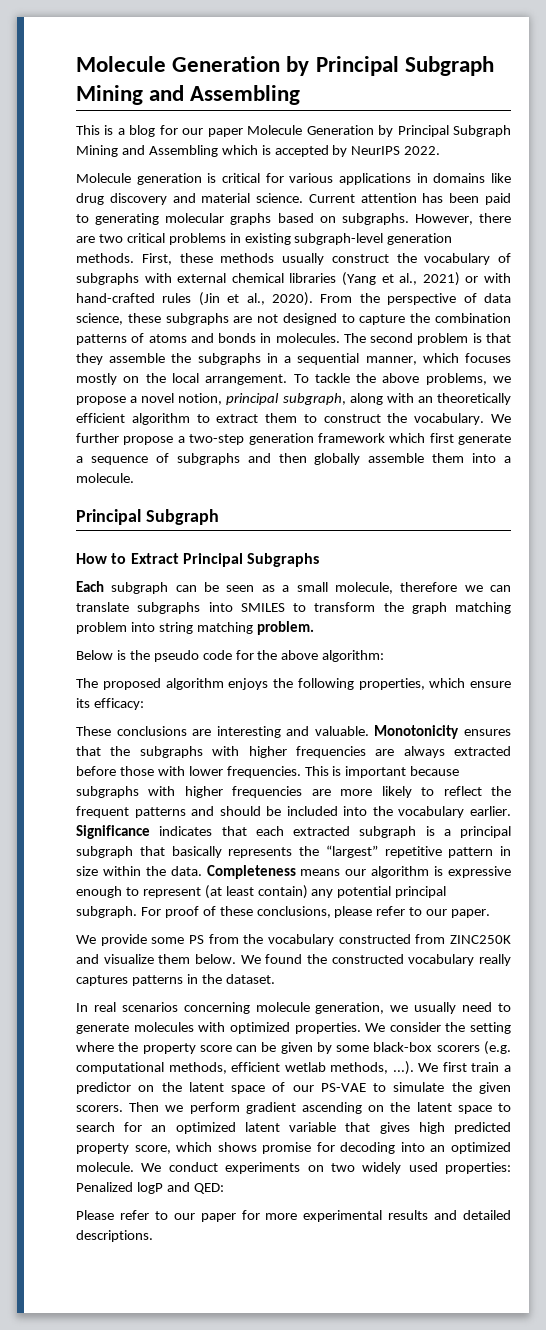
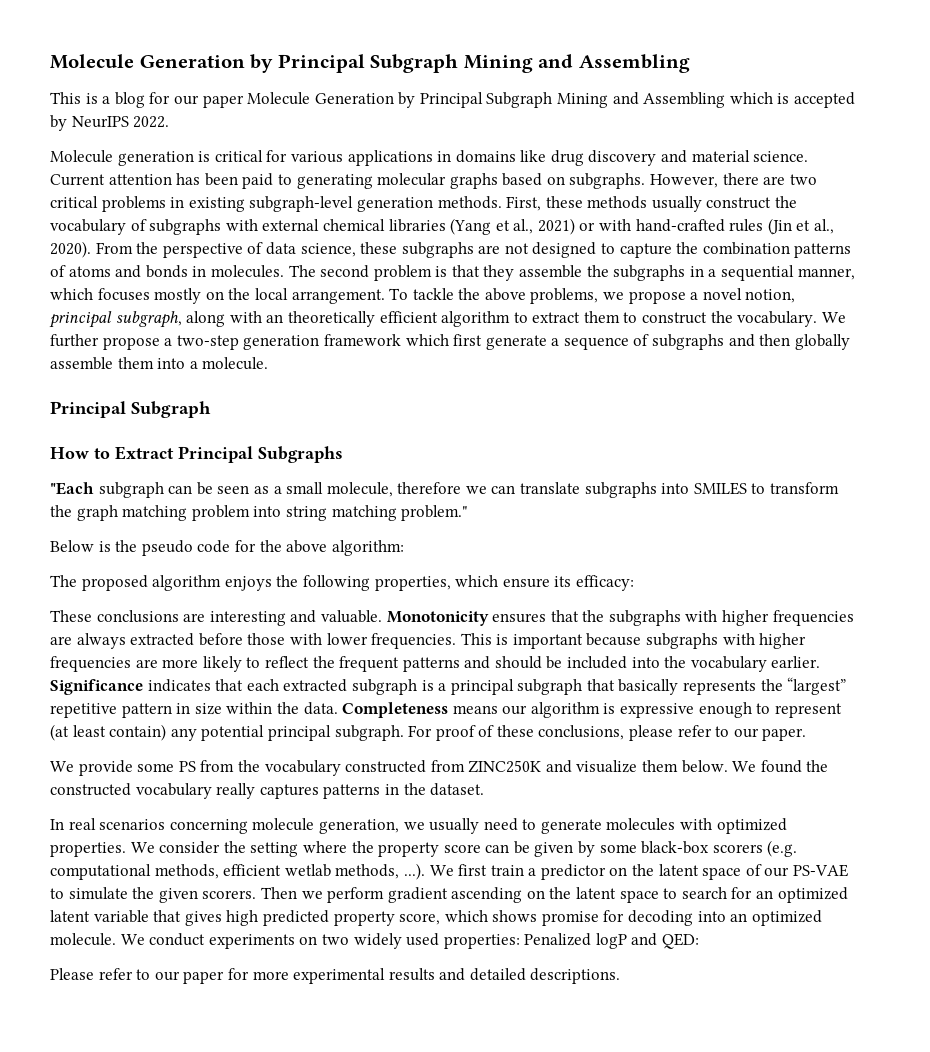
- Each subgraph can be seen as a small molecule, therefore we can translate subgraphs into SMILES to transform the graph matching problem into string matching problem.
+ "Each subgraph can be seen as a small molecule, therefore we can translate subgraphs into SMILES to transform the graph matching problem into string matching problem."

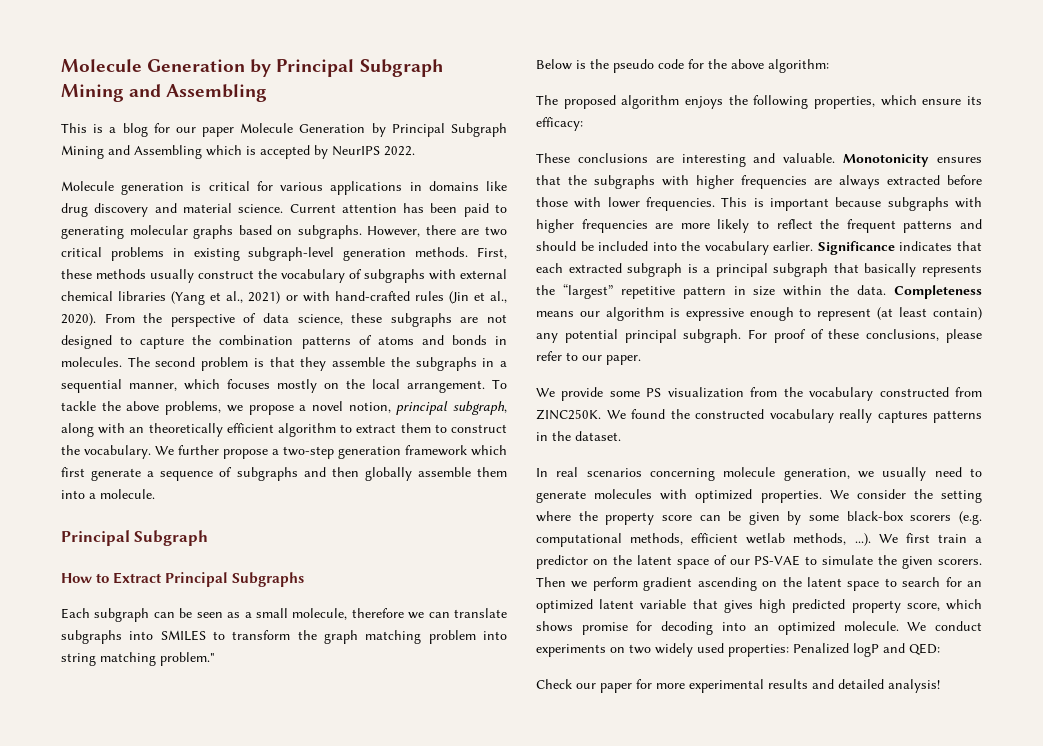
- "Each subgraph can be seen as a small molecule, therefore we can translate subgraphs into SMILES to transform the graph matching problem into string matching problem."
+ Each subgraph can be seen as a small molecule, therefore we can translate subgraphs into SMILES to transform the graph matching problem into string matching problem."
- We provide some PS from the vocabulary constructed from ZINC250K and visualize them below.
+ We provide some PS visualization from the vocabulary constructed from ZINC250K.
- Please refer to our paper for more experimental results and detailed descriptions.
+ Check our paper for more experimental results and detailed analysis!

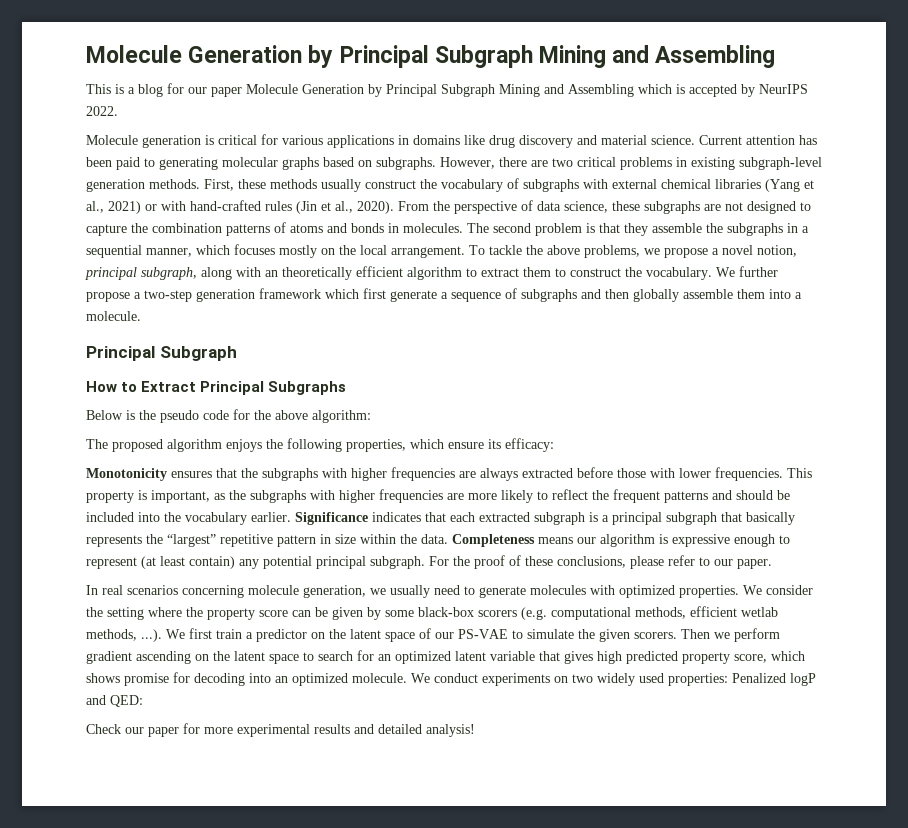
- Each subgraph can be seen as a small molecule, therefore we can translate subgraphs into SMILES to transform the graph matching problem into string matching problem."
- These conclusions are interesting and valuable.
- This is important because subgraphs with higher frequencies are more likely to reflect the frequent patterns and should be included into the vocabulary earlier.
+ This property is important, as the subgraphs with higher frequencies are more likely to reflect the frequent patterns and should be included into the vocabulary earlier.
- For proof of these conclusions, please refer to our paper.
+ For the proof of these conclusions, please refer to our paper.
- We provide some PS visualization from the vocabulary constructed from ZINC250K. We found the constructed vocabulary really captures patterns in the dataset.

